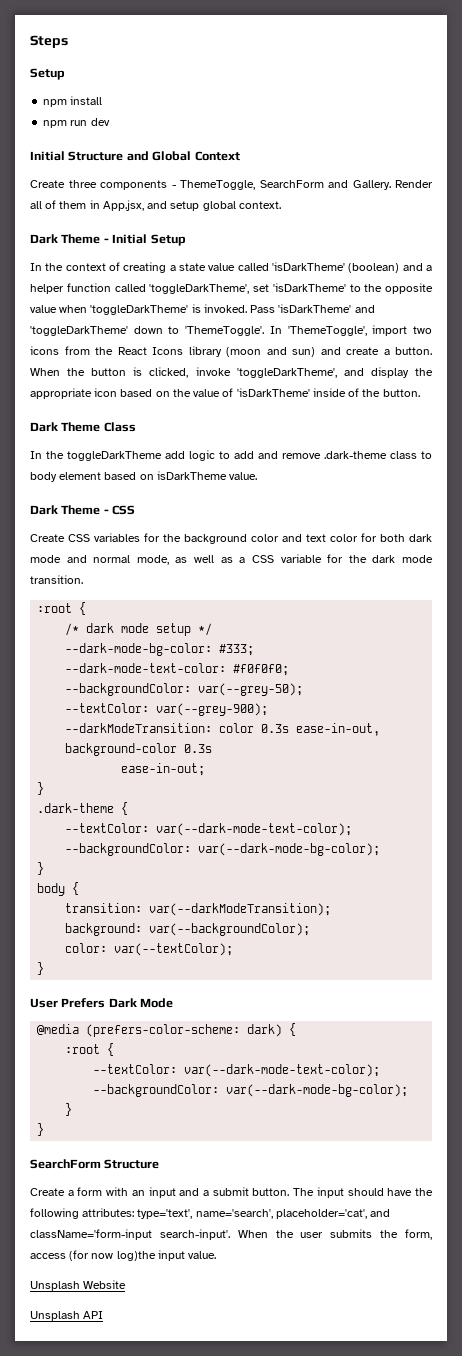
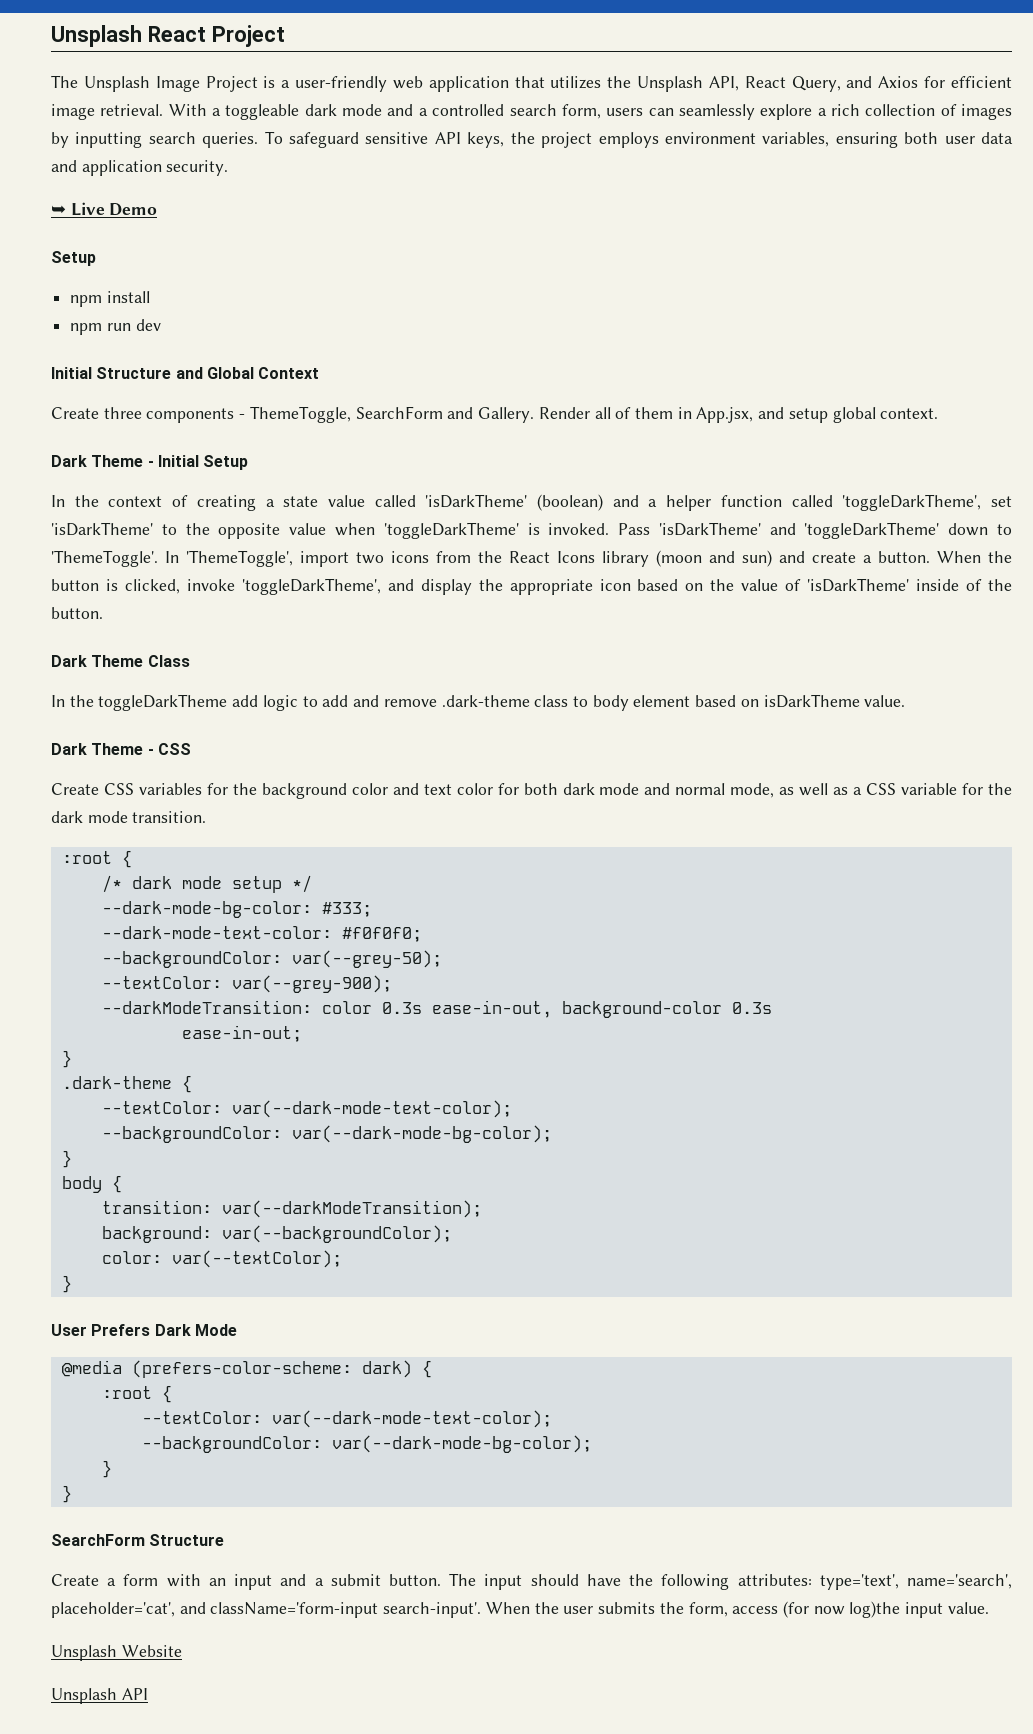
- Steps
+ Unsplash React Project
+ The Unsplash Image Project is a user-friendly web application that utilizes the Unsplash API, React Query, and Axios for efficient image retrieval. With a toggleable dark mode and a controlled search form, users can seamlessly explore a rich collection of images by inputting search queries. To safeguard sensitive API keys, the project employs environment variables, ensuring both user data and application security.
+ ➥ Live Demo

